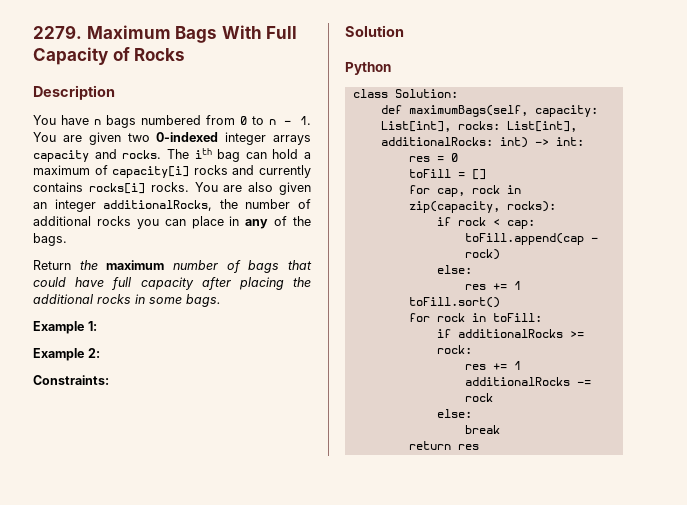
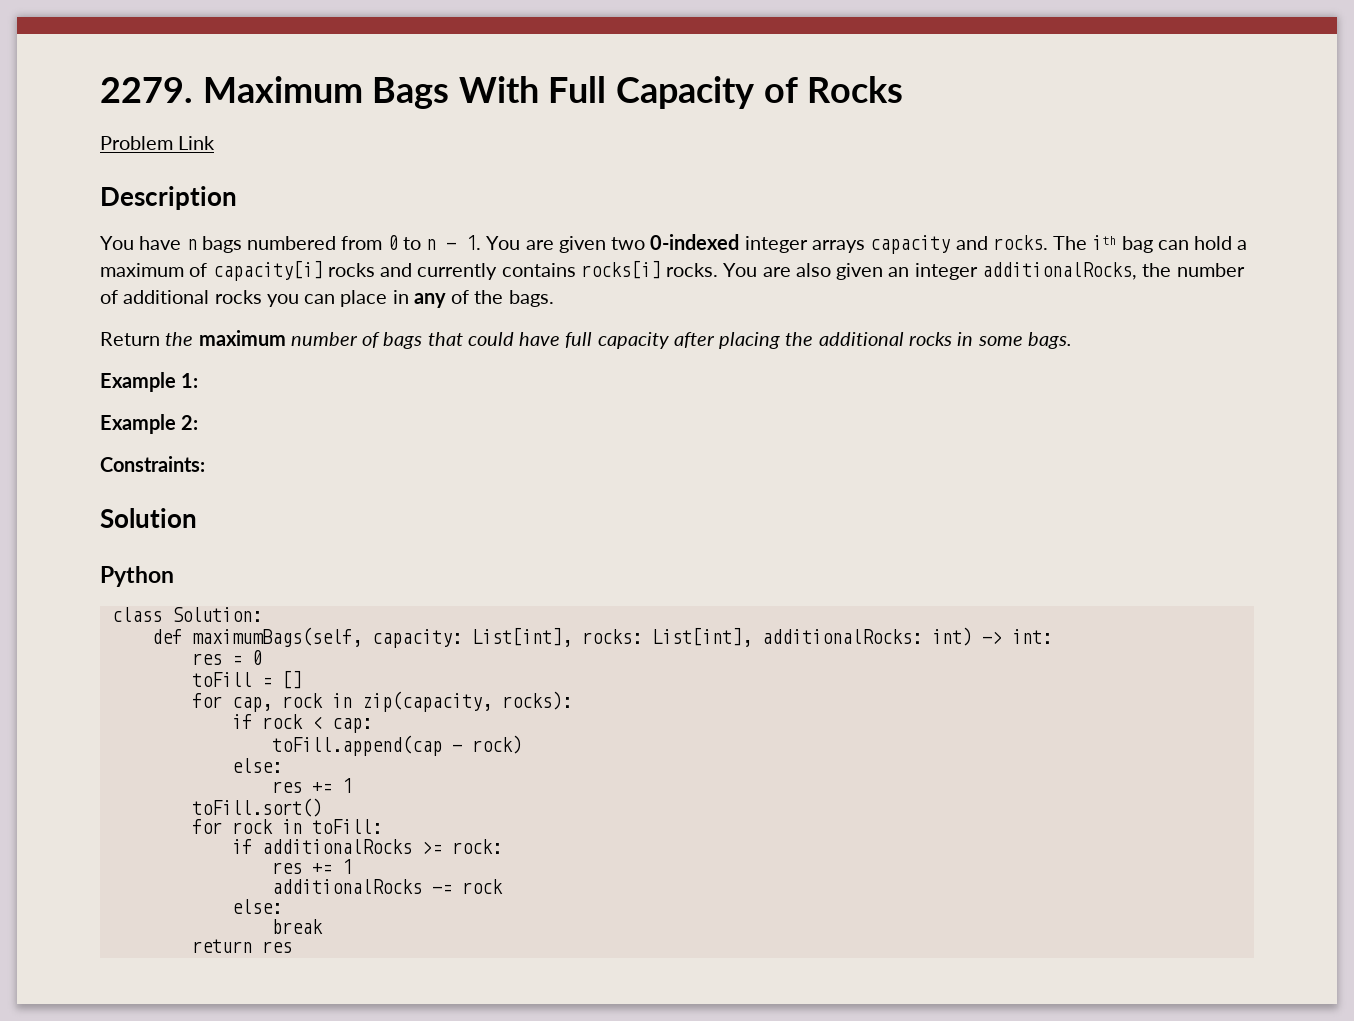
+ Problem Link

